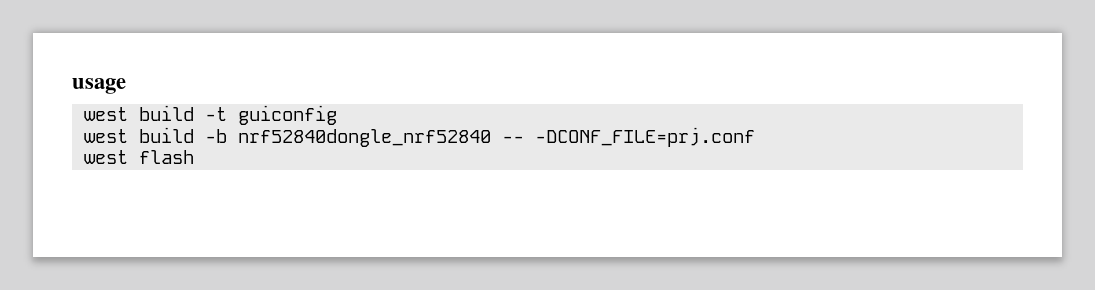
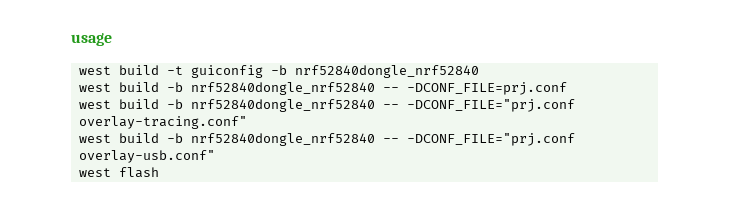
- west build -t guiconfig
+ west build -t guiconfig -b nrf52840dongle_nrf52840
+ west build -b nrf52840dongle_nrf52840 -- -DCONF_FILE="prj.conf overlay-tracing.conf"
+ west build -b nrf52840dongle_nrf52840 -- -DCONF_FILE="prj.conf overlay-usb.conf"

